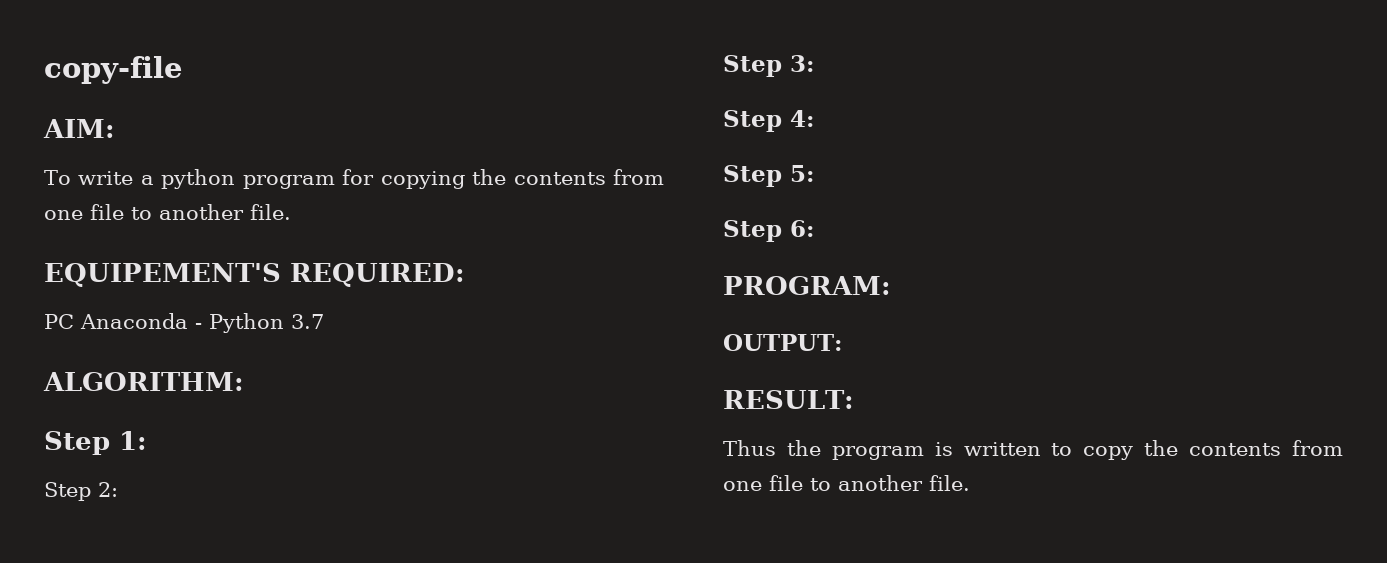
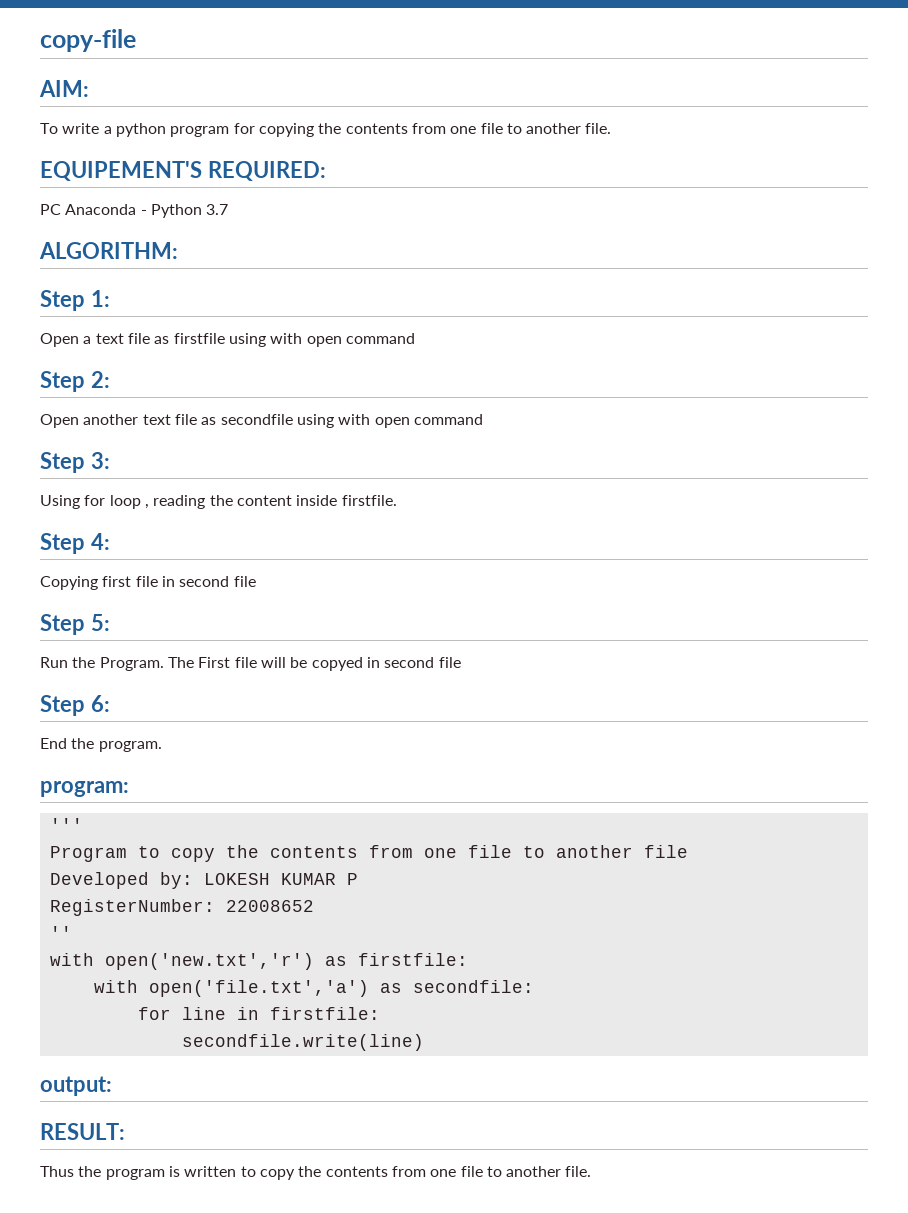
+ Open a text file as firstfile using with open command
  Step 2:
+ Open another text file as secondfile using with open command
  Step 3:
+ Using for loop , reading the content inside firstfile.
  Step 4:
+ Copying first file in second file
  Step 5:
+ Run the Program. The First file will be copyed in second file
  Step 6:
- PROGRAM:
- OUTPUT:
+ End the program.
+ program:
+ '''
+ Program to copy the contents from one file to another file
+ Developed by: LOKESH KUMAR P
+ RegisterNumber: 22008652
+ ''
+ with open('new.txt','r') as firstfile:
+ with open('file.txt','a') as secondfile:
+ for line in firstfile:
+ secondfile.write(line)
+ output:

